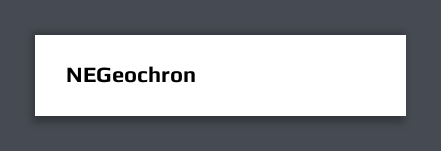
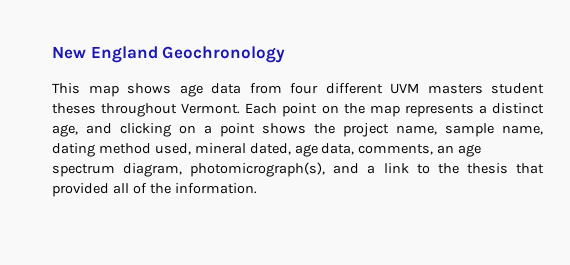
- NEGeochron
+ New England Geochronology
+ This map shows age data from four different UVM masters student theses throughout Vermont. Each point on the map represents a distinct age, and clicking on a point shows the project name, sample name, dating method used, mineral dated, age data, comments, an age spectrum diagram, photomicrograph(s), and a link to the thesis that provided all of the information.

